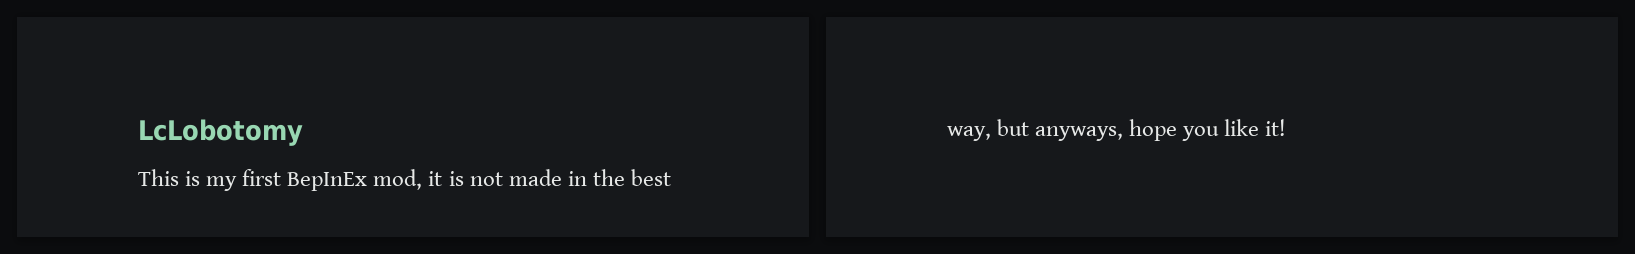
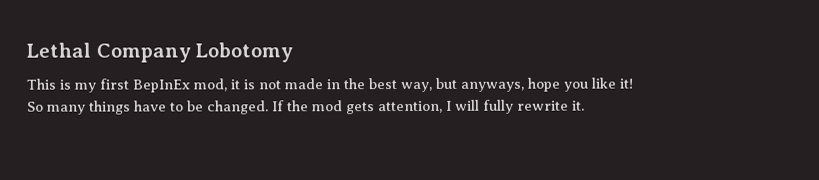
- LcLobotomy
+ Lethal Company Lobotomy
+ So many things have to be changed. If the mod gets attention, I will fully rewrite it.

